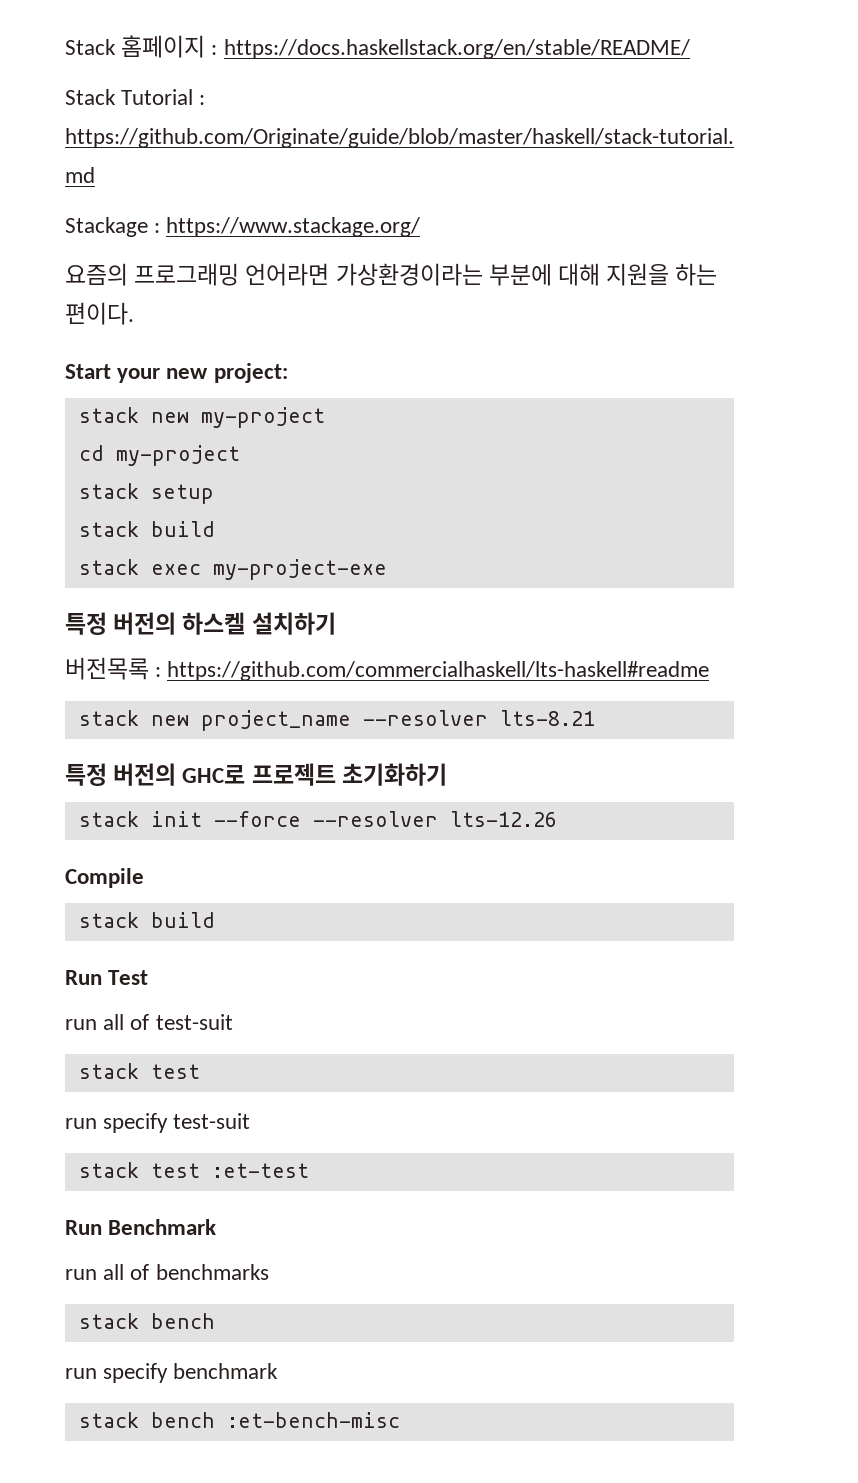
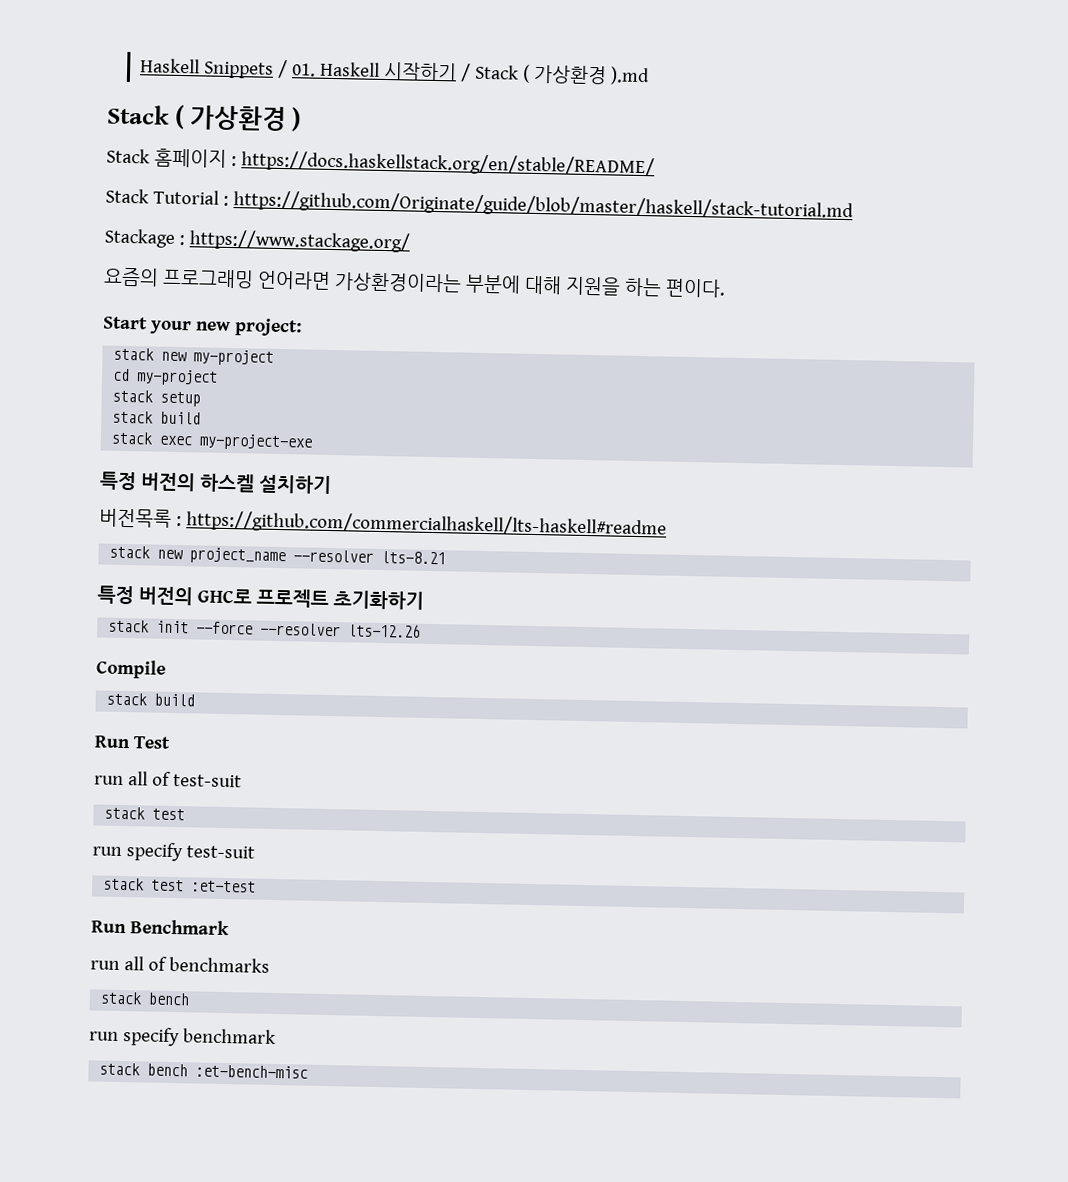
+ Haskell Snippets / 01. Haskell 시작하기 / Stack ( 가상환경 ).md
+ Stack ( 가상환경 )

